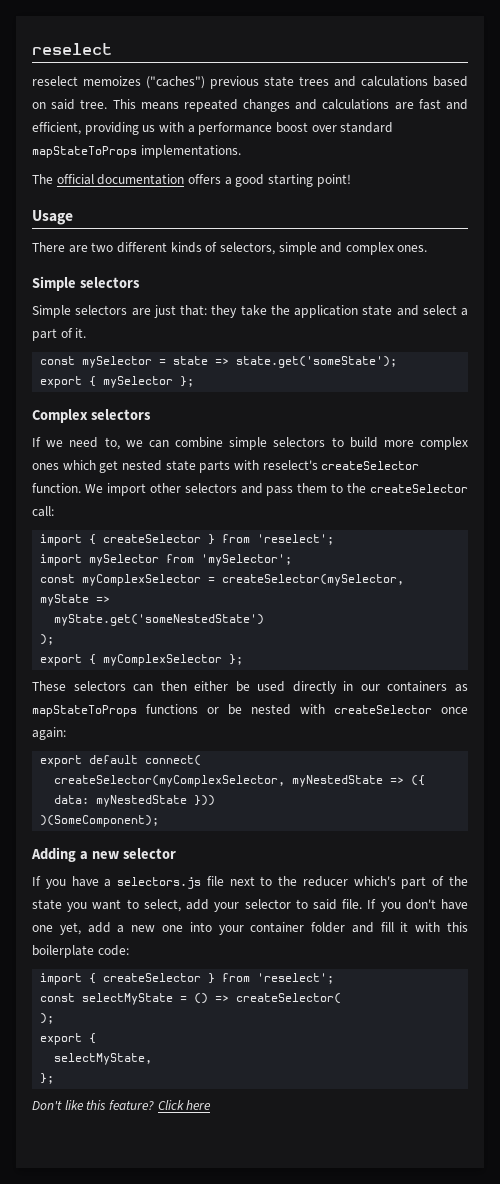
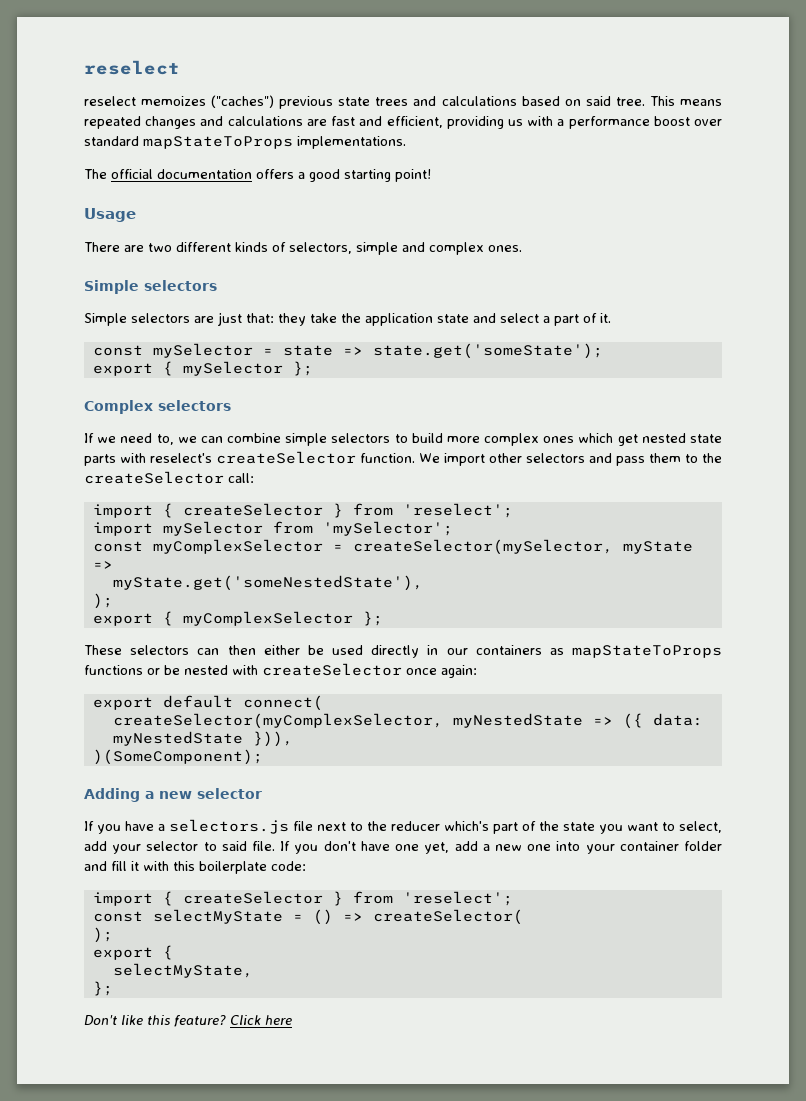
- myState.get('someNestedState')
+ myState.get('someNestedState'),
- createSelector(myComplexSelector, myNestedState => ({ data: myNestedState }))
+ createSelector(myComplexSelector, myNestedState => ({ data: myNestedState })),

